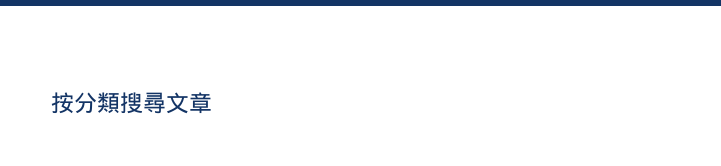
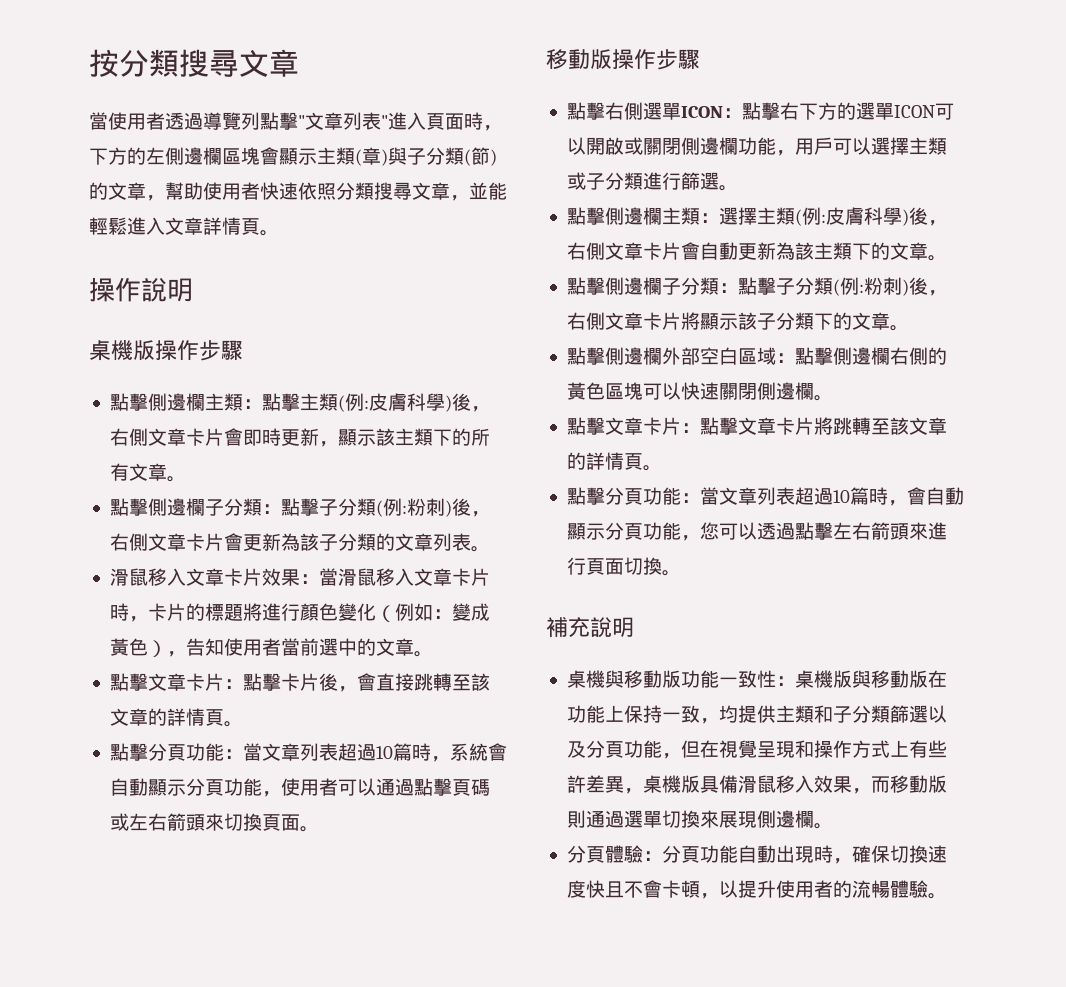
+ 當使用者透過導覽列點擊"文章列表"進入頁面時，下方的左側邊欄區塊會顯示主類(章)與子分類(節)的文章，幫助使用者快速依照分類搜尋文章，並能輕鬆進入文章詳情頁。
+ 操作說明
+ 桌機版操作步驟
+ 點擊側邊欄主類：點擊主類(例:皮膚科學)後，右側文章卡片會即時更新，顯示該主類下的所有文章。
+ 點擊側邊欄子分類：點擊子分類(例:粉刺)後，右側文章卡片會更新為該子分類的文章列表。
+ 滑鼠移入文章卡片效果：當滑鼠移入文章卡片時，卡片的標題將進行顏色變化（例如：變成黃色），告知使用者當前選中的文章。
+ 點擊文章卡片：點擊卡片後，會直接跳轉至該文章的詳情頁。
+ 點擊分頁功能：當文章列表超過10篇時，系統會自動顯示分頁功能，使用者可以通過點擊頁碼或左右箭頭來切換頁面。
+ 移動版操作步驟
+ 點擊右側選單ICON：點擊右下方的選單ICON可以開啟或關閉側邊欄功能，用戶可以選擇主類或子分類進行篩選。
+ 點擊側邊欄主類：選擇主類(例:皮膚科學)後，右側文章卡片會自動更新為該主類下的文章。
+ 點擊側邊欄子分類：點擊子分類(例:粉刺)後，右側文章卡片將顯示該子分類下的文章。
+ 點擊側邊欄外部空白區域：點擊側邊欄右側的黃色區塊可以快速關閉側邊欄。
+ 點擊文章卡片：點擊文章卡片將跳轉至該文章的詳情頁。
+ 點擊分頁功能：當文章列表超過10篇時，會自動顯示分頁功能，您可以透過點擊左右箭頭來進行頁面切換。
+ 補充說明
+ 桌機與移動版功能一致性：桌機版與移動版在功能上保持一致，均提供主類和子分類篩選以及分頁功能，但在視覺呈現和操作方式上有些許差異，桌機版具備滑鼠移入效果，而移動版則通過選單切換來展現側邊欄。
+ 分頁體驗：分頁功能自動出現時，確保切換速度快且不會卡頓，以提升使用者的流暢體驗。

